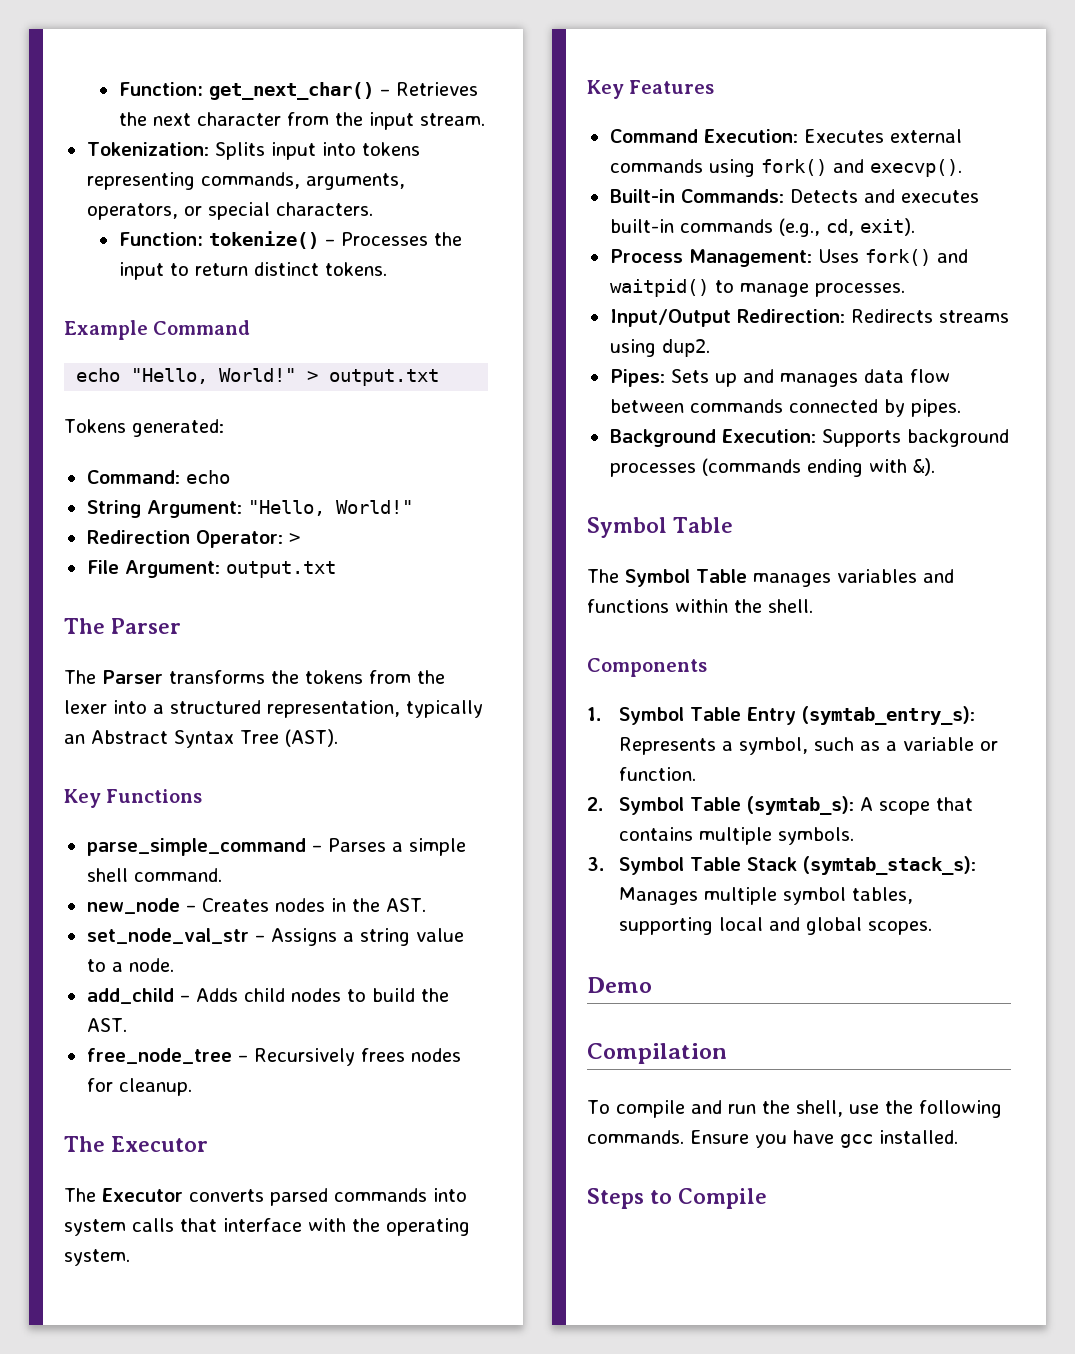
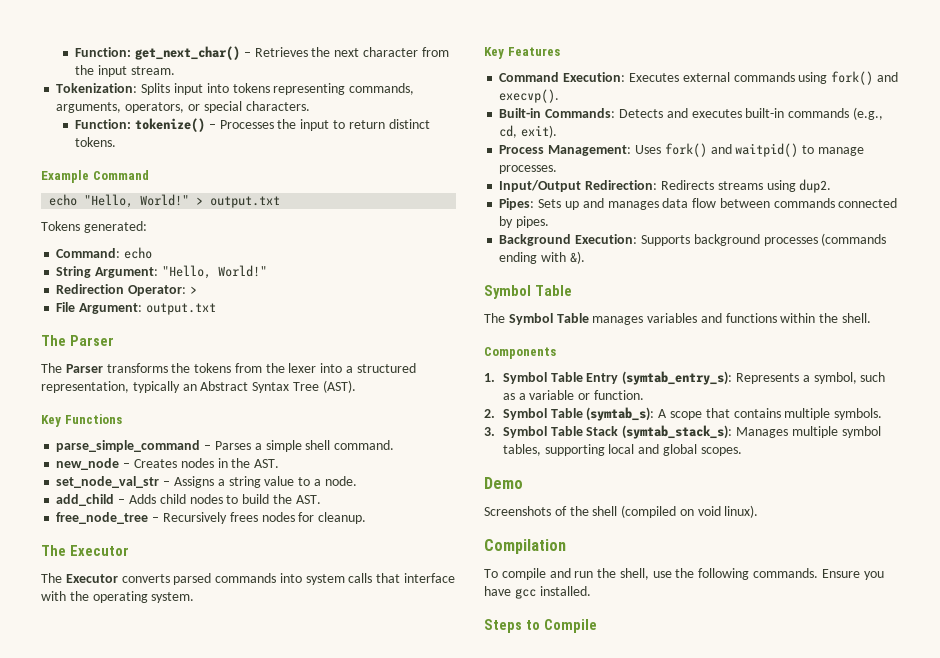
+ Screenshots of the shell (compiled on void linux).

